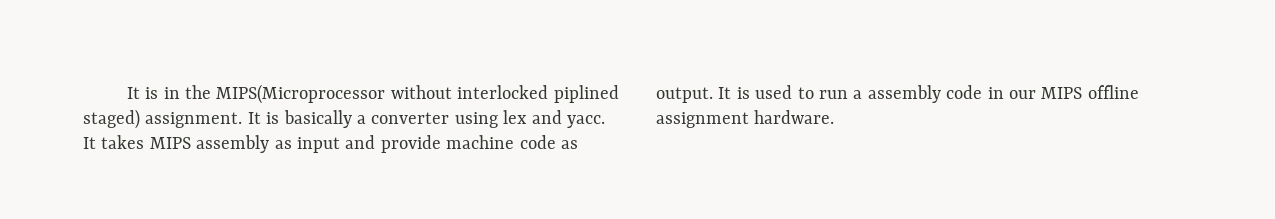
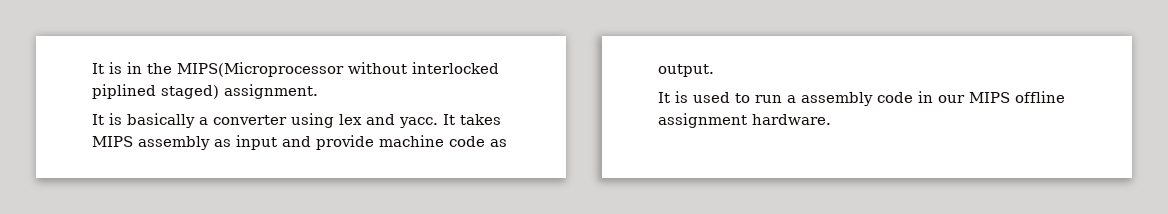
- It is in the MIPS(Microprocessor without interlocked piplined staged) assignment. It is basically a converter using lex and yacc.
+ It is in the MIPS(Microprocessor without interlocked piplined staged) assignment.
+ It is basically a converter using lex and yacc.
- It takes MIPS assembly as input and provide machine code as output. It is used to run a assembly code in our MIPS offline assignment hardware.
+ It takes MIPS assembly as input and provide machine code as output.
+ It is used to run a assembly code in our MIPS offline assignment hardware.

